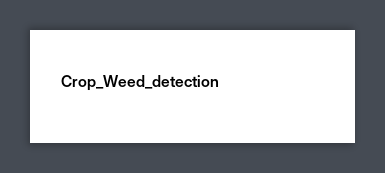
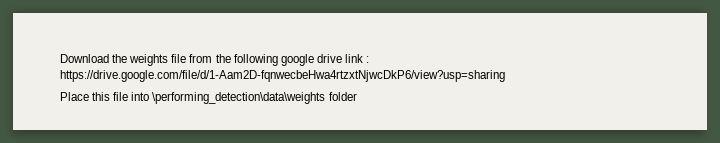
- Crop_Weed_detection
+ Download the weights file from the following google drive link : https://drive.google.com/file/d/1-Aam2D-fqnwecbeHwa4rtzxtNjwcDkP6/view?usp=sharing
+ Place this file into \performing_detection\data\weights folder

